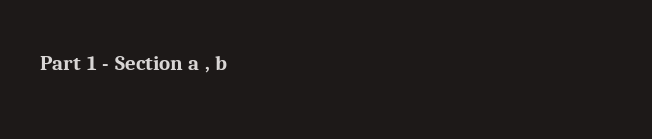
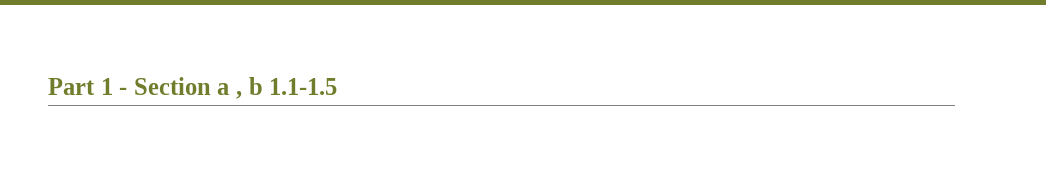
- Part 1 - Section a , b
+ Part 1 - Section a , b 1.1-1.5

